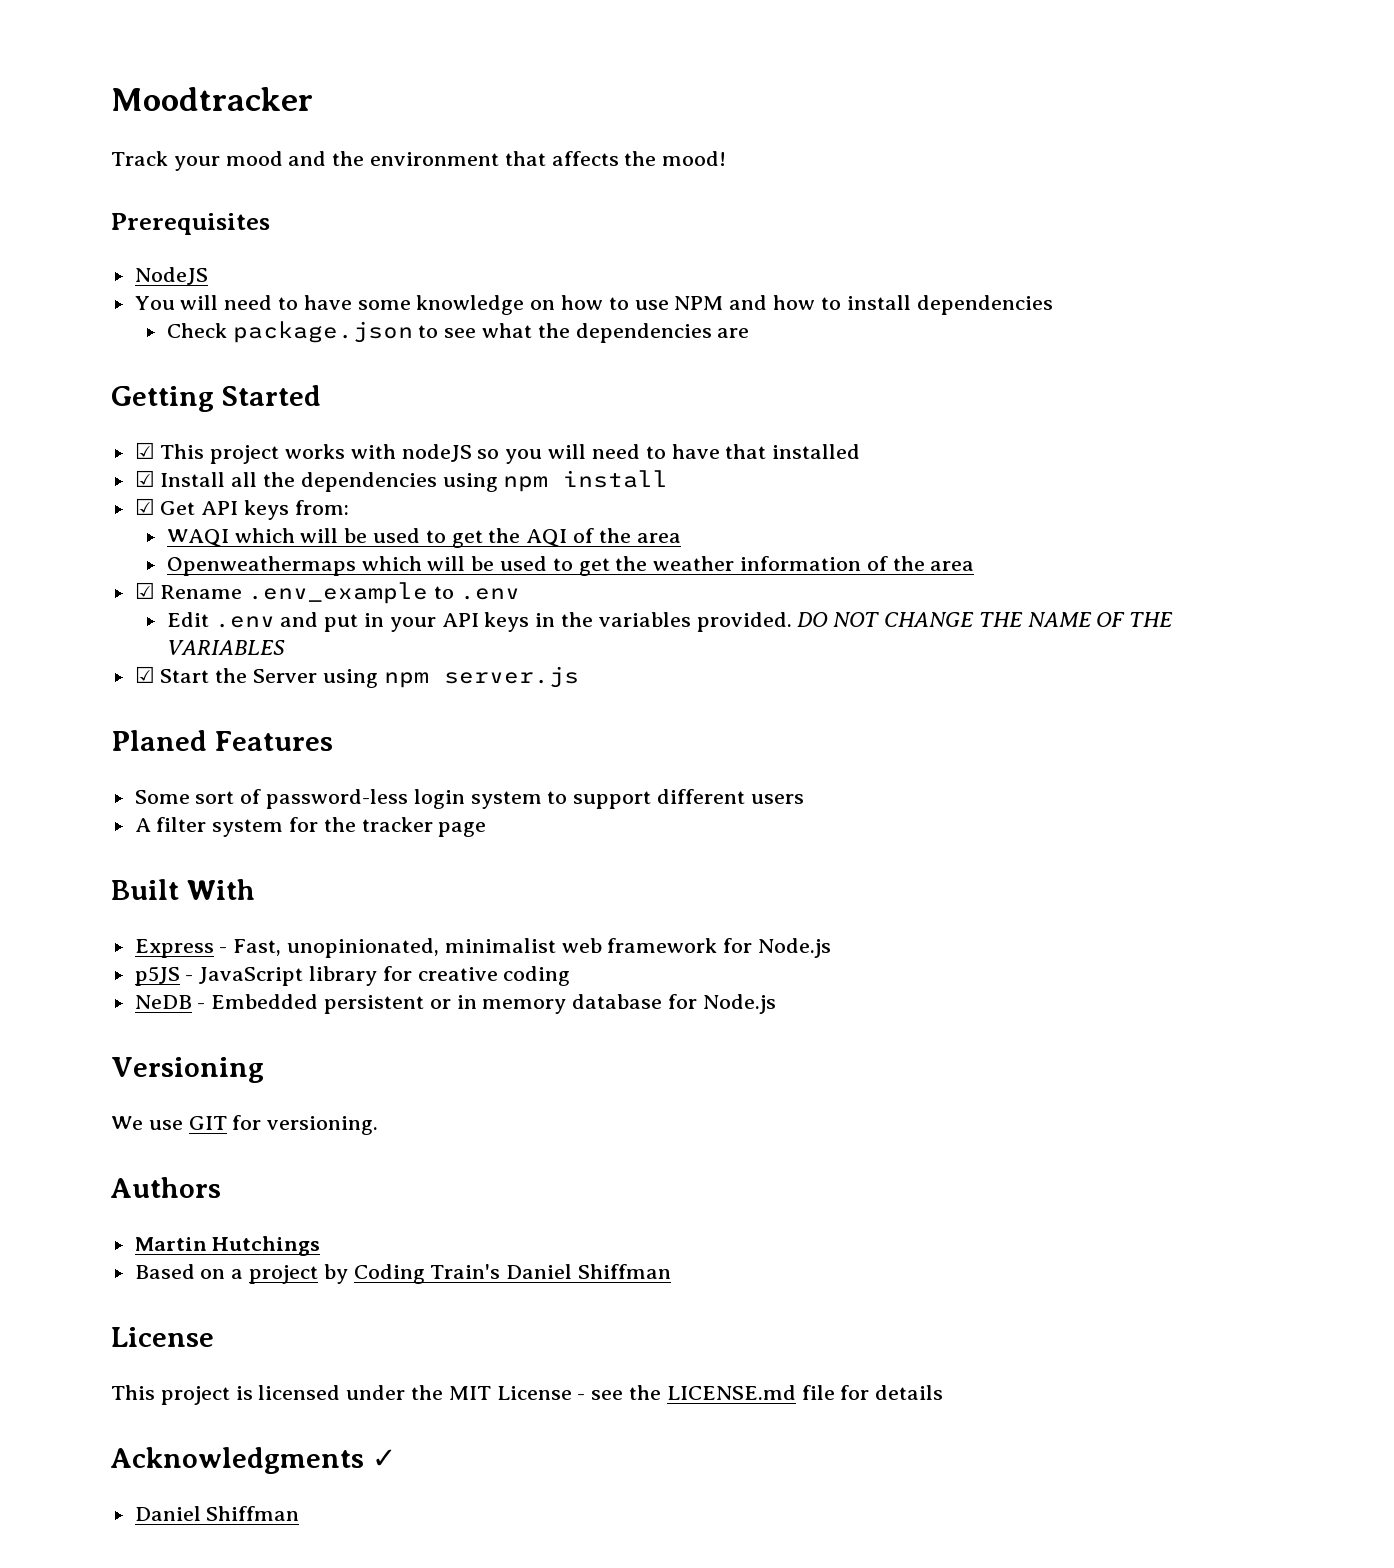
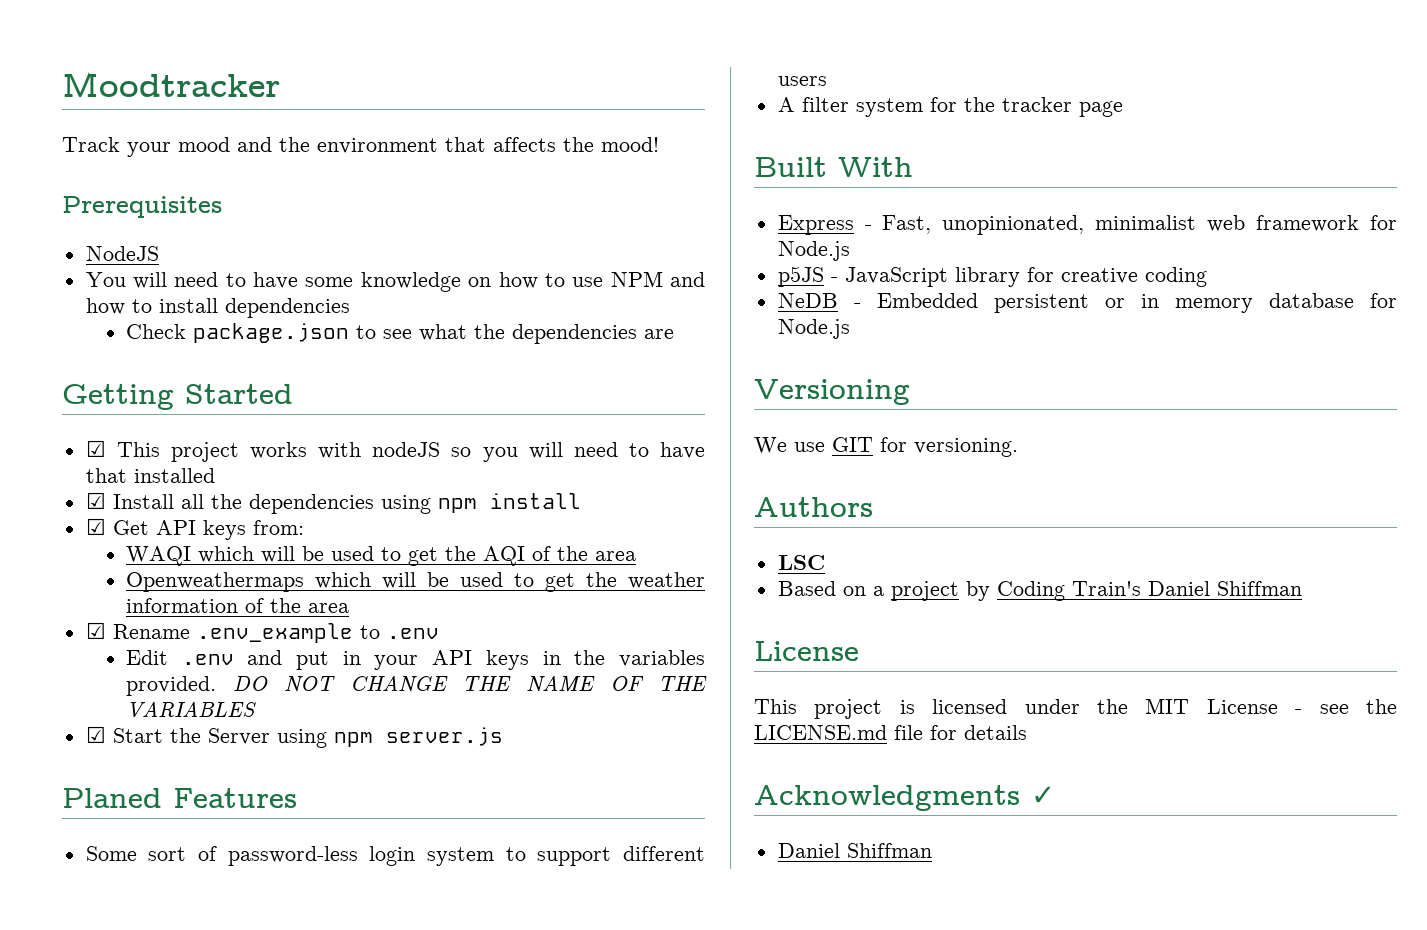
- Martin Hutchings
+ LSC

